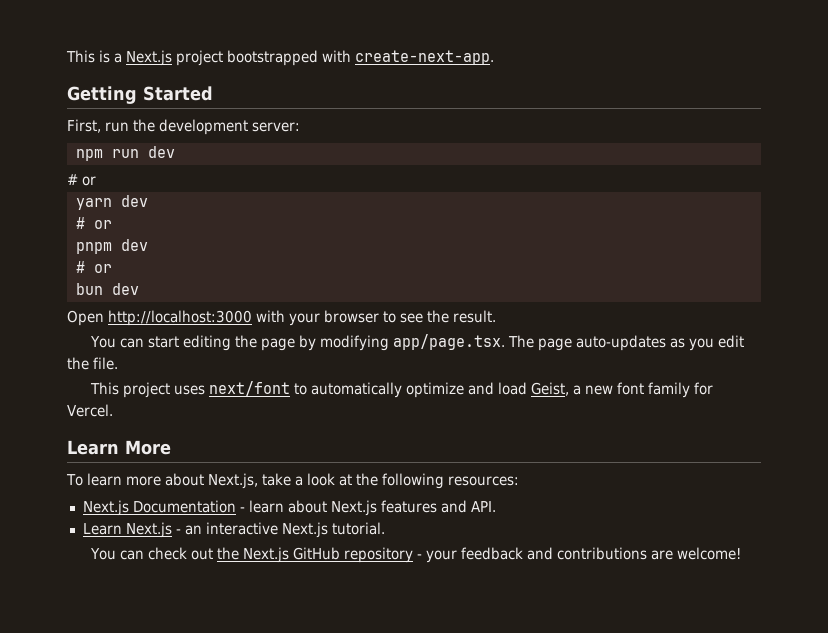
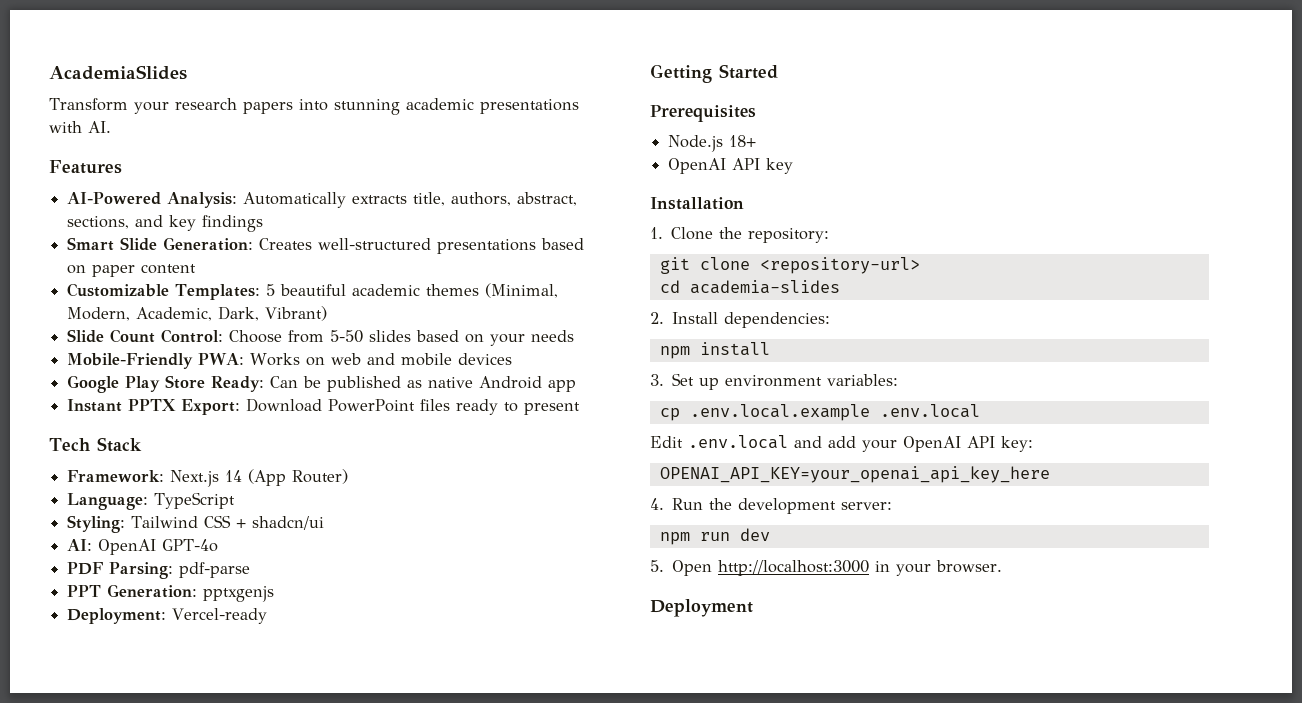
- This is a Next.js project bootstrapped with create-next-app.
+ AcademiaSlides
+ Transform your research papers into stunning academic presentations with AI.
+ Features
+ AI-Powered Analysis: Automatically extracts title, authors, abstract, sections, and key findings
+ Smart Slide Generation: Creates well-structured presentations based on paper content
+ Customizable Templates: 5 beautiful academic themes (Minimal, Modern, Academic, Dark, Vibrant)
+ Slide Count Control: Choose from 5-50 slides based on your needs
+ Mobile-Friendly PWA: Works on web and mobile devices
+ Google Play Store Ready: Can be published as native Android app
+ Instant PPTX Export: Download PowerPoint files ready to present
+ Tech Stack
+ Framework: Next.js 14 (App Router)
+ Language: TypeScript
+ Styling: Tailwind CSS + shadcn/ui
+ AI: OpenAI GPT-4o
+ PDF Parsing: pdf-parse
+ PPT Generation: pptxgenjs
+ Deployment: Vercel-ready
  Getting Started
- First, run the development server:
+ Prerequisites
+ Node.js 18+
+ OpenAI API key
+ Installation
+ 1. Clone the repository:
+ git clone <repository-url>
+ cd academia-slides
+ 2. Install dependencies:
+ npm install
+ 3. Set up environment variables:
+ cp .env.local.example .env.local
+ Edit .env.local and add your OpenAI API key:
+ OPENAI_API_KEY=your_openai_api_key_here
+ 4. Run the development server:
  npm run dev
- # or
- yarn dev
- # or
- pnpm dev
- # or
- bun dev
- Open http://localhost:3000 with your browser to see the result.
- You can start editing the page by modifying app/page.tsx. The page auto-updates as you edit the file.
- This project uses next/font to automatically optimize and load Geist, a new font family for Vercel.
- Learn More
- To learn more about Next.js, take a look at the following resources:
- Next.js Documentation - learn about Next.js features and API.
- Learn Next.js - an interactive Next.js tutorial.
- You can check out the Next.js GitHub repository - your feedback and contributions are welcome!
+ 5. Open http://localhost:3000 in your browser.
+ Deployment

